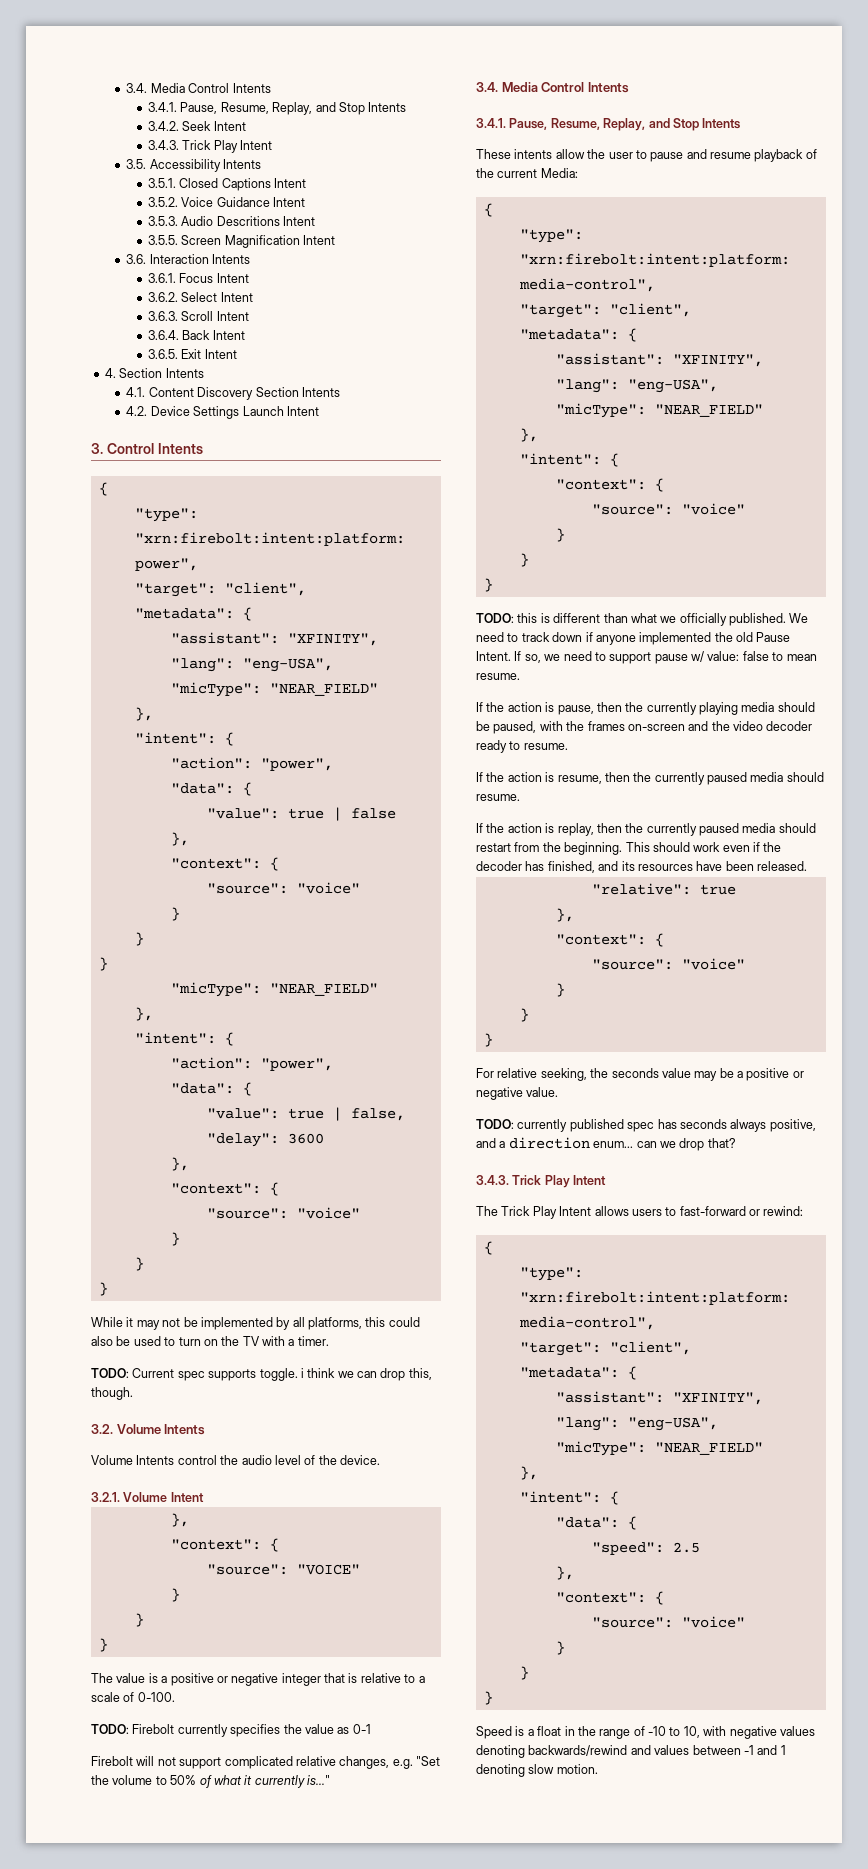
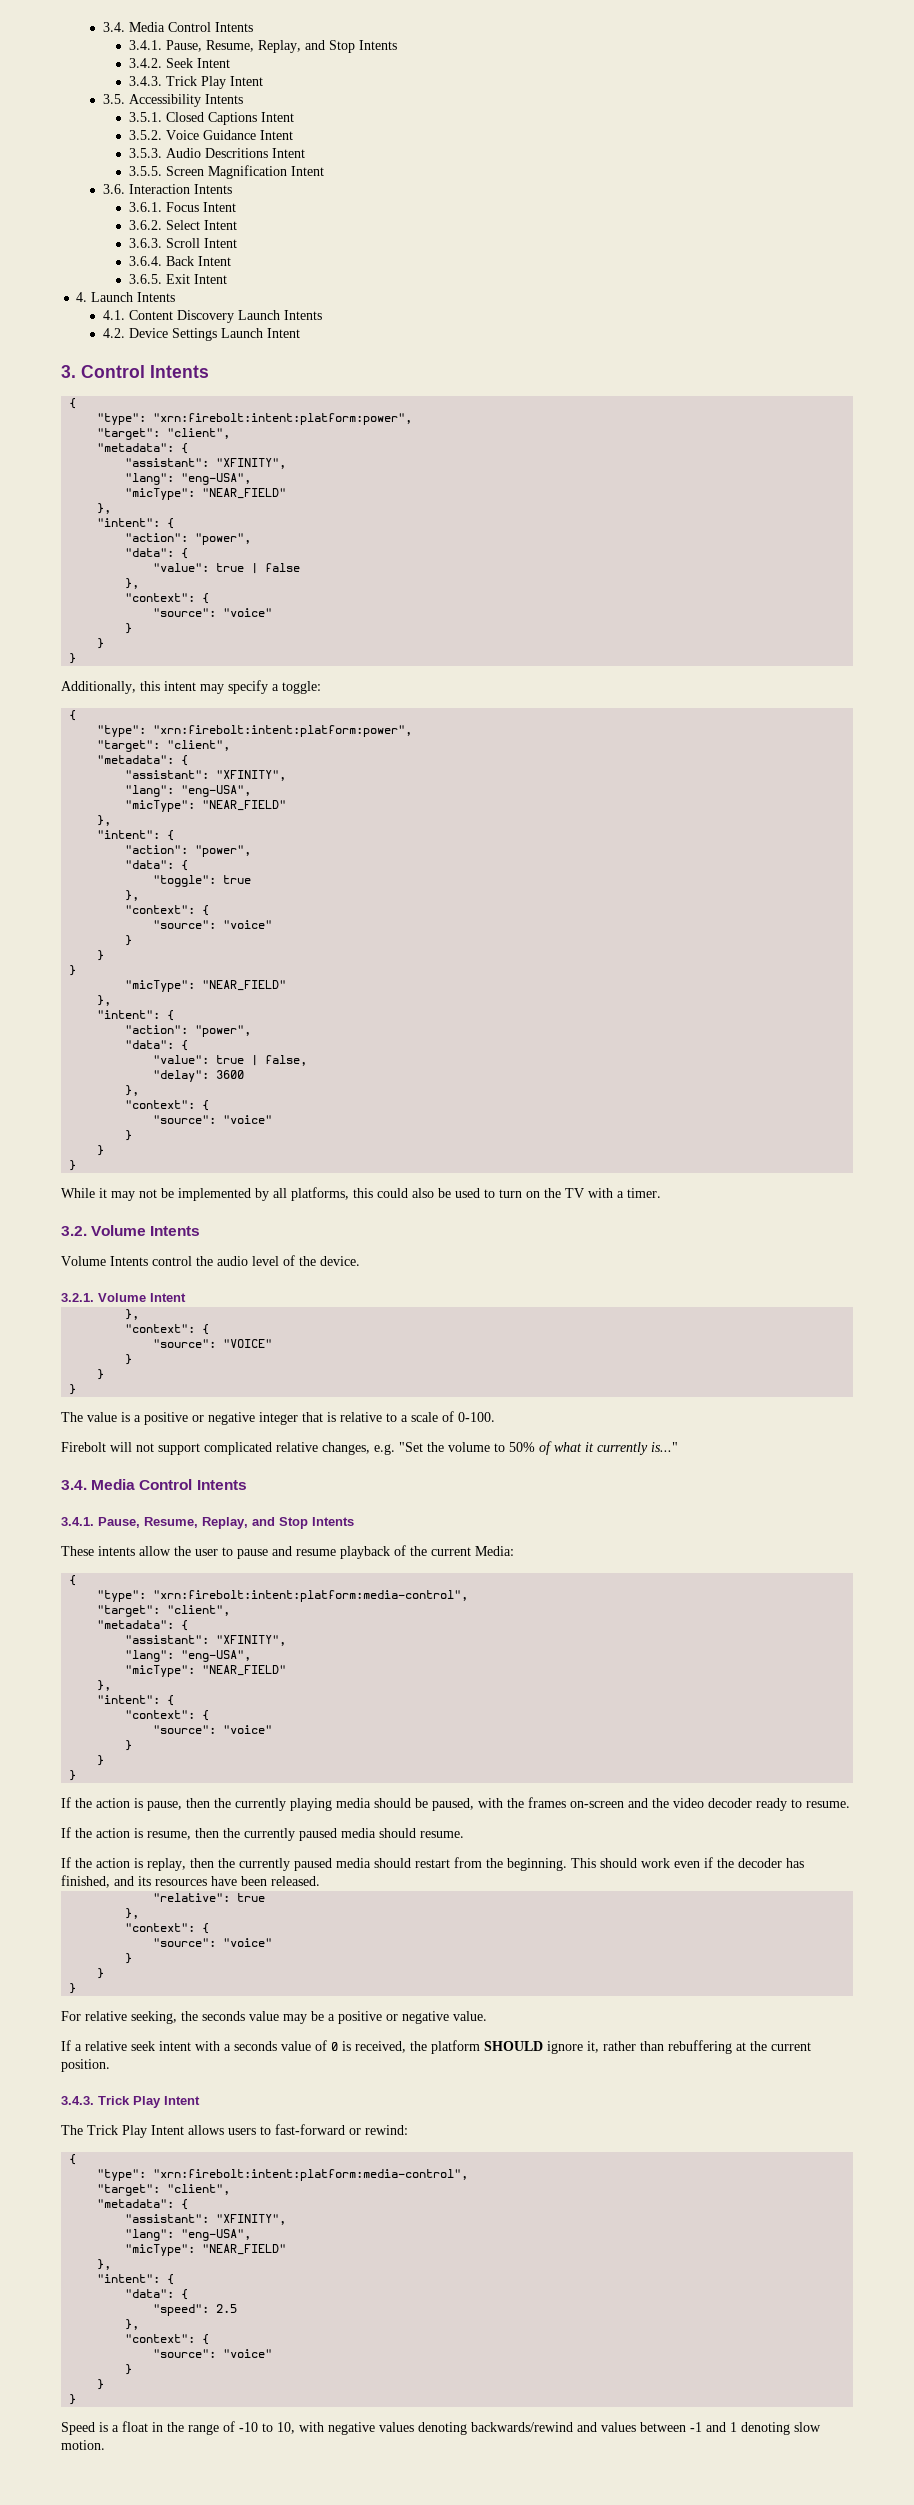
- 4. Section Intents
+ 4. Launch Intents
- 4.1. Content Discovery Section Intents
+ 4.1. Content Discovery Launch Intents
+ Additionally, this intent may specify a toggle:
+ {
+ "type": "xrn:firebolt:intent:platform:power",
+ "target": "client",
+ "metadata": {
+ "assistant": "XFINITY",
+ "lang": "eng-USA",
+ "micType": "NEAR_FIELD"
+ },
+ "intent": {
+ "action": "power",
+ "data": {
+ "toggle": true
+ },
+ "context": {
+ "source": "voice"
+ }
+ }
+ }
- TODO: Current spec supports toggle. i think we can drop this, though.
- TODO: Firebolt currently specifies the value as 0-1
- TODO: this is different than what we officially published. We need to track down if anyone implemented the old Pause Intent. If so, we need to support pause w/ value: false to mean resume.
- TODO: currently published spec has seconds always positive, and a direction enum... can we drop that?
+ If a relative seek intent with a seconds value of 0 is received, the platform SHOULD ignore it, rather than rebuffering at the current position.

